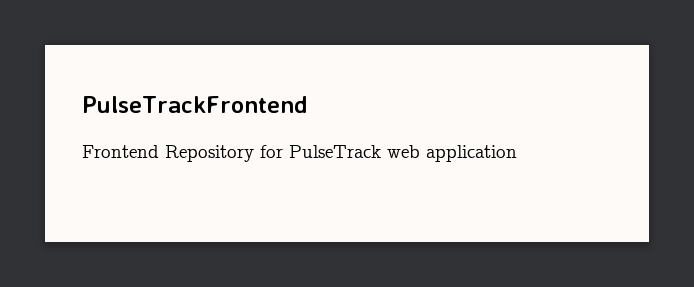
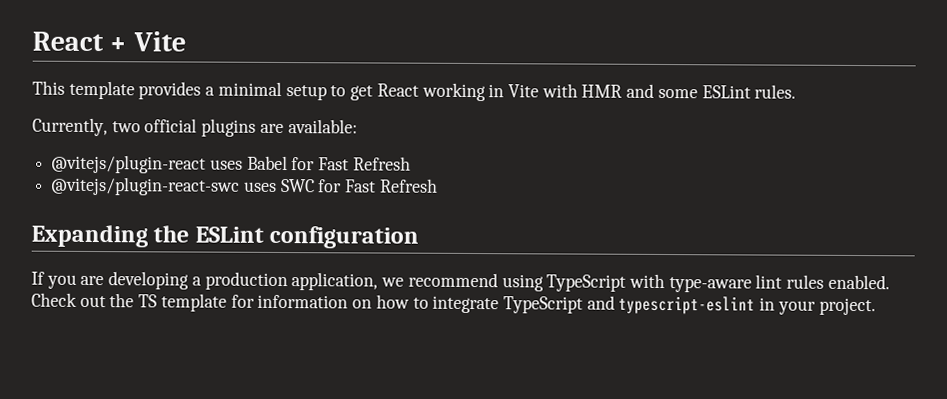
- PulseTrackFrontend
- Frontend Repository for PulseTrack web application
+ React + Vite
+ This template provides a minimal setup to get React working in Vite with HMR and some ESLint rules.
+ Currently, two official plugins are available:
+ @vitejs/plugin-react uses Babel for Fast Refresh
+ @vitejs/plugin-react-swc uses SWC for Fast Refresh
+ Expanding the ESLint configuration
+ If you are developing a production application, we recommend using TypeScript with type-aware lint rules enabled. Check out the TS template for information on how to integrate TypeScript and typescript-eslint in your project.

